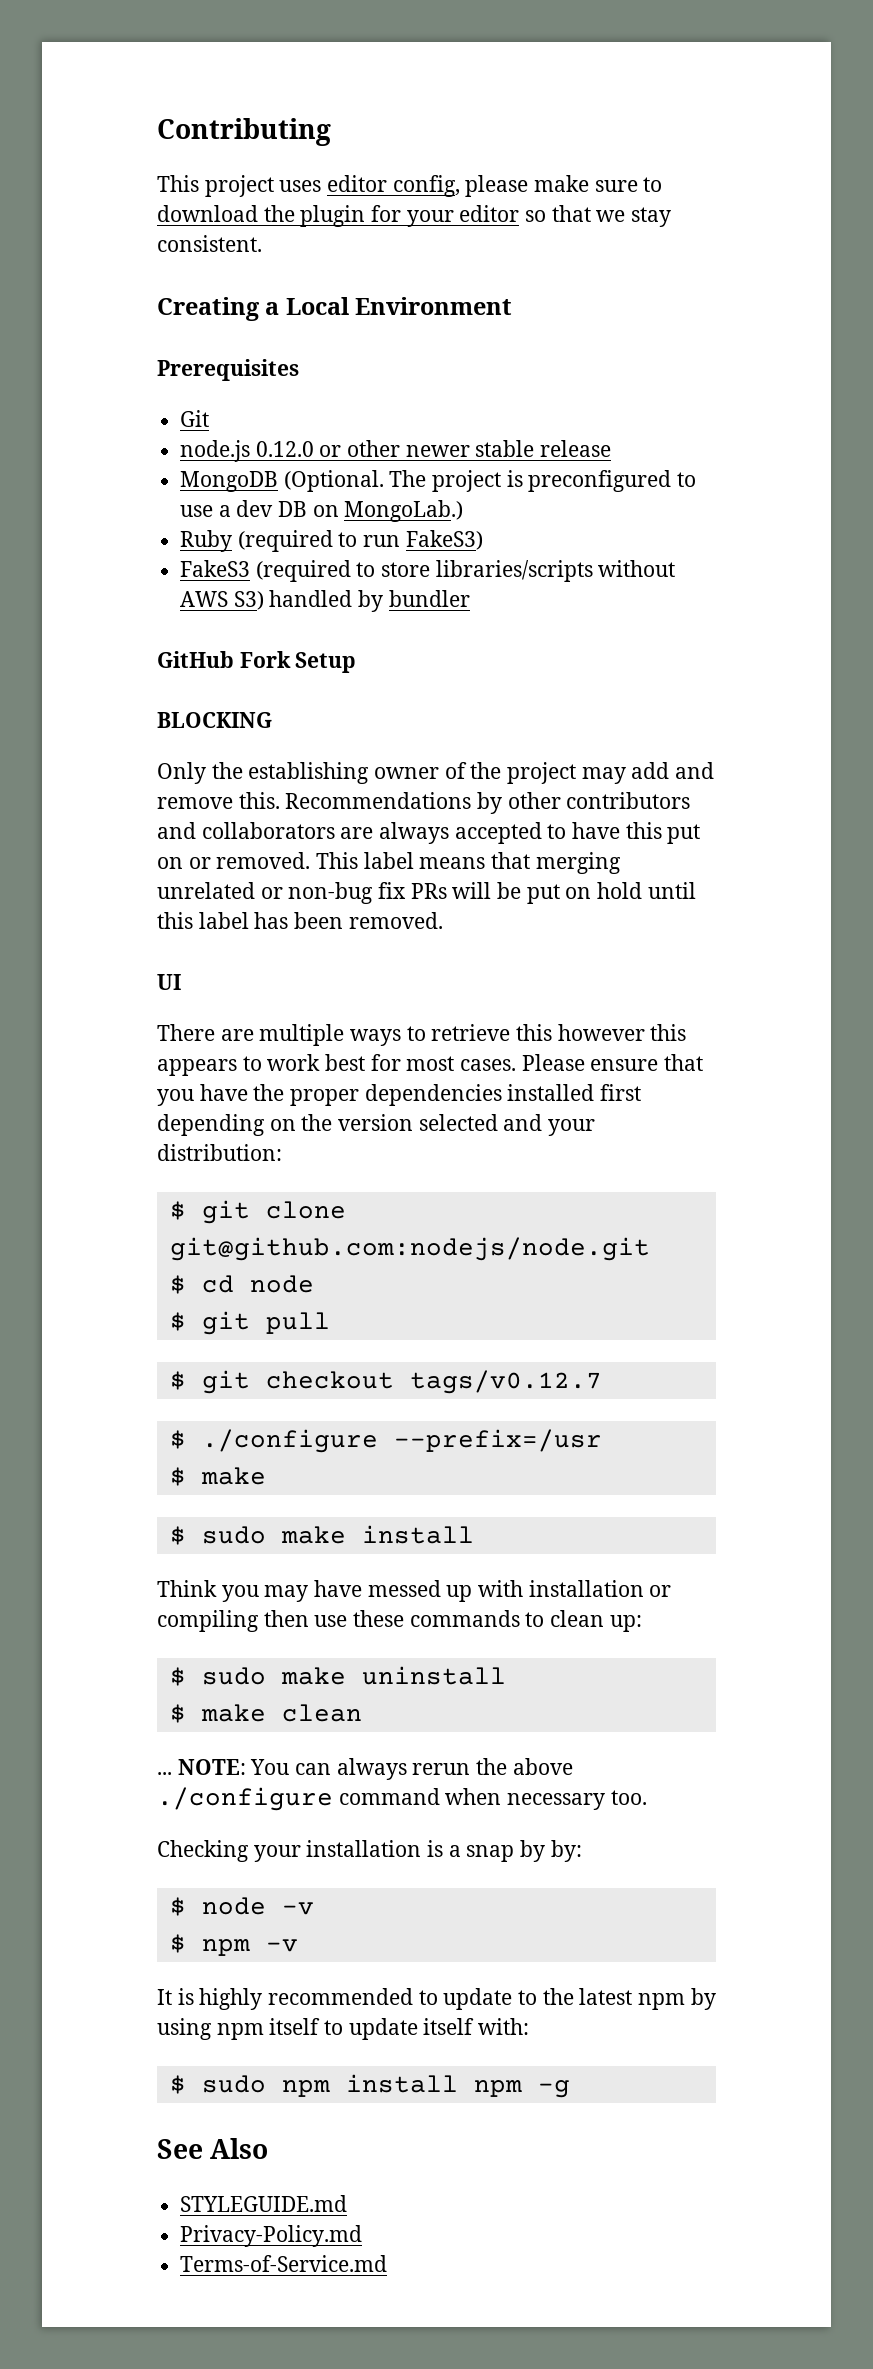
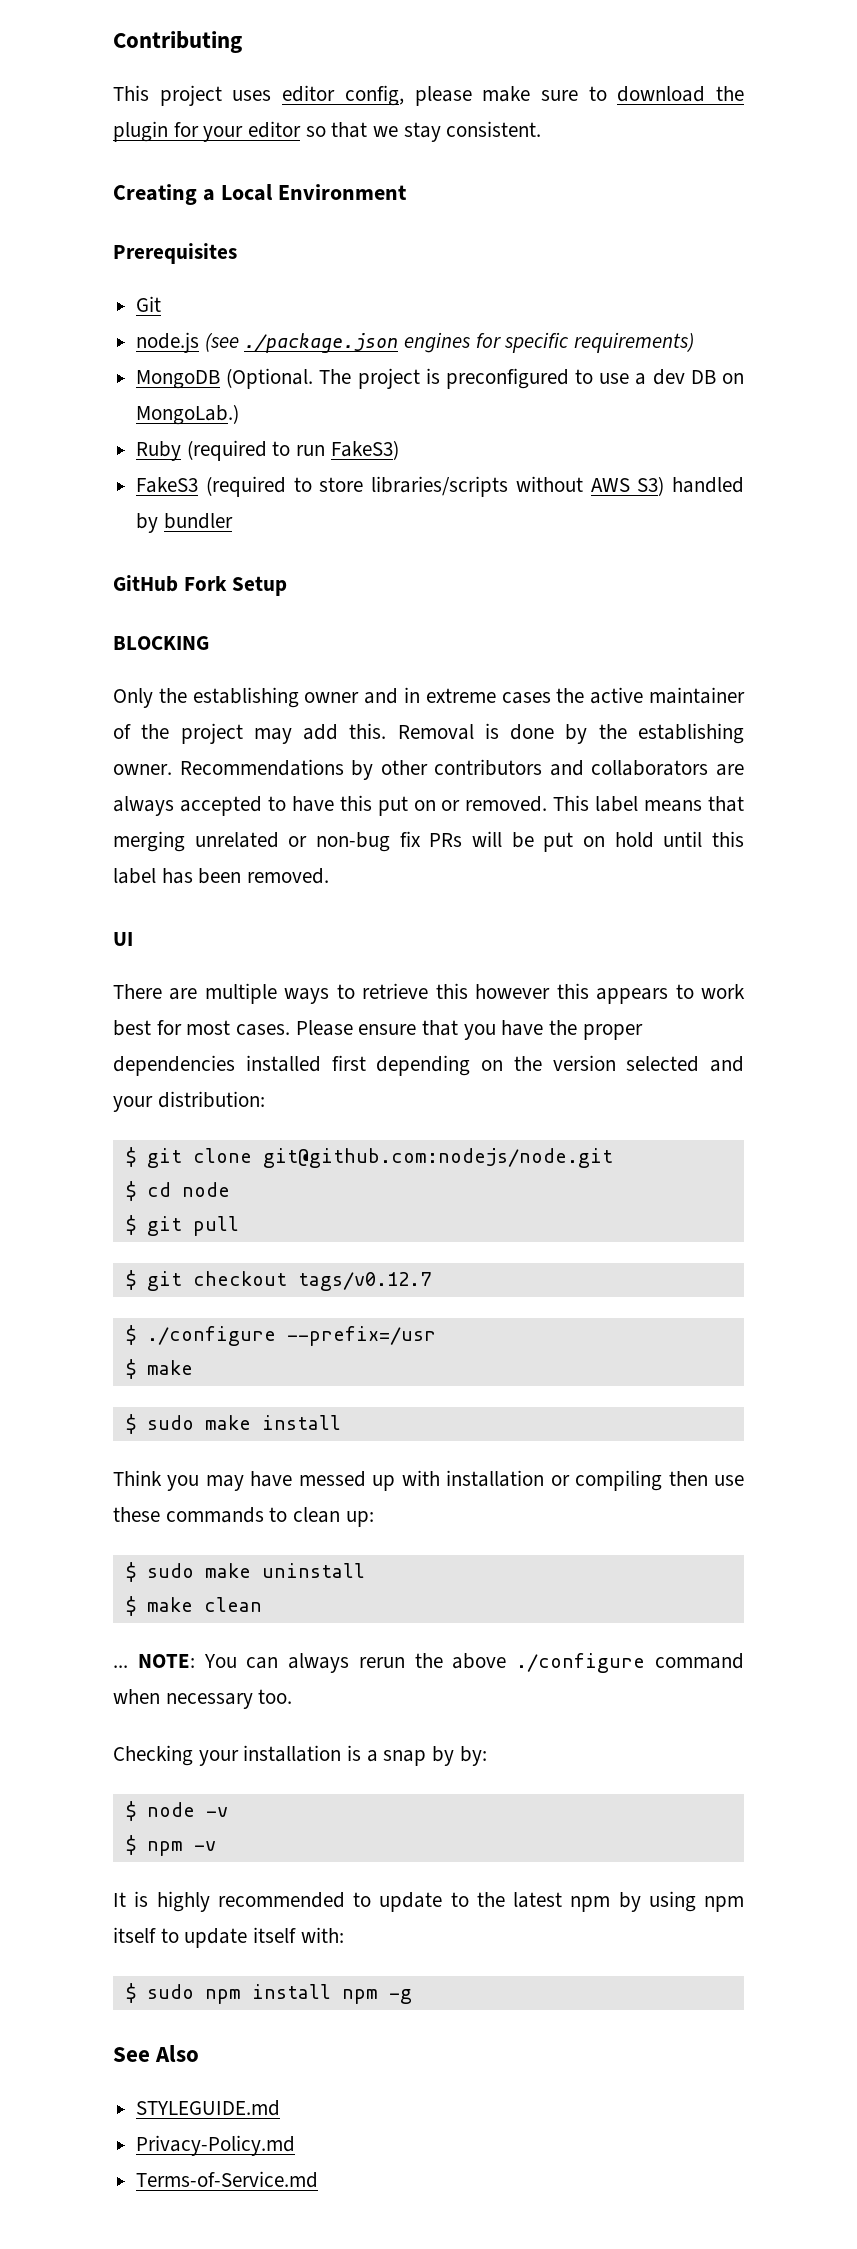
- node.js 0.12.0 or other newer stable release
+ node.js (see ./package.json engines for specific requirements)
- Only the establishing owner of the project may add and remove this.
+ Only the establishing owner and in extreme cases the active maintainer of the project may add this. Removal is done by the establishing owner.

